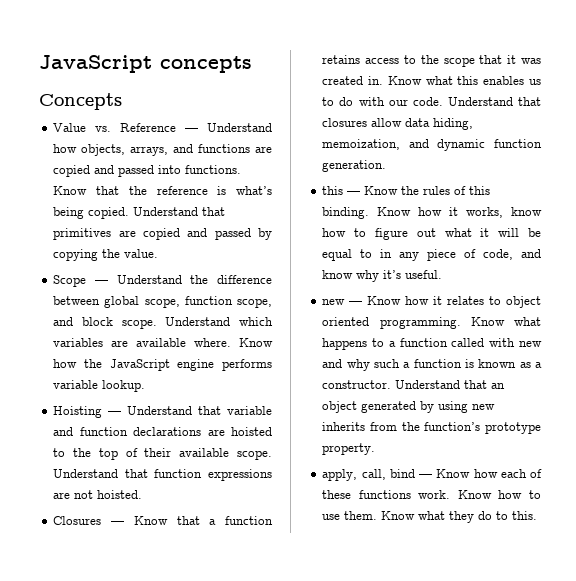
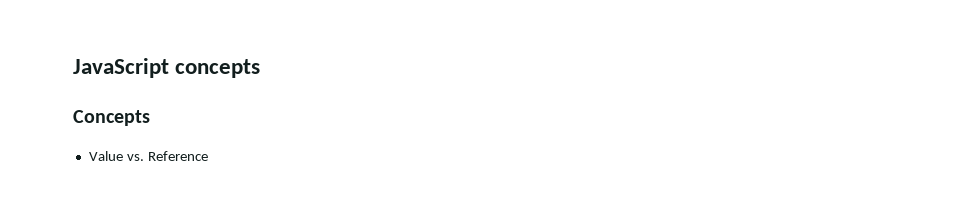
- Value vs. Reference — Understand how objects, arrays, and functions are copied and passed into functions. Know that the reference is what’s being copied. Understand that primitives are copied and passed by copying the value.
- Scope — Understand the difference between global scope, function scope, and block scope. Understand which variables are available where. Know how the JavaScript engine performs variable lookup.
- Hoisting — Understand that variable and function declarations are hoisted to the top of their available scope. Understand that function expressions are not hoisted.
- Closures — Know that a function retains access to the scope that it was created in. Know what this enables us to do with our code. Understand that closures allow data hiding, memoization, and dynamic function generation.
- this — Know the rules of this binding. Know how it works, know how to figure out what it will be equal to in any piece of code, and know why it’s useful.
- new — Know how it relates to object oriented programming. Know what happens to a function called with new and why such a function is known as a constructor. Understand that an object generated by using new inherits from the function’s prototype property.
- apply, call, bind — Know how each of these functions work. Know how to use them. Know what they do to this.
+ Value vs. Reference

